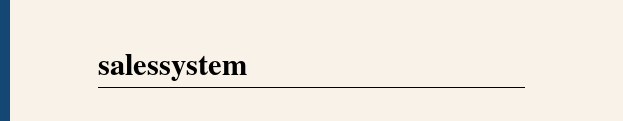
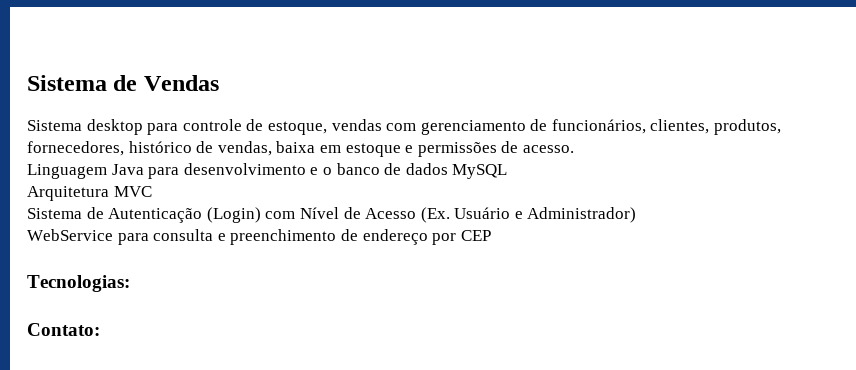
- salessystem
+ Sistema de Vendas
+ Sistema desktop para controle de estoque, vendas com gerenciamento de funcionários, clientes, produtos, fornecedores, histórico de vendas, baixa em estoque e permissões de acesso.
+ Linguagem Java para desenvolvimento e o banco de dados MySQL
+ Arquitetura MVC
+ Sistema de Autenticação (Login) com Nível de Acesso (Ex. Usuário e Administrador)
+ WebService para consulta e preenchimento de endereço por CEP
+ Tecnologias:
+ Contato:

